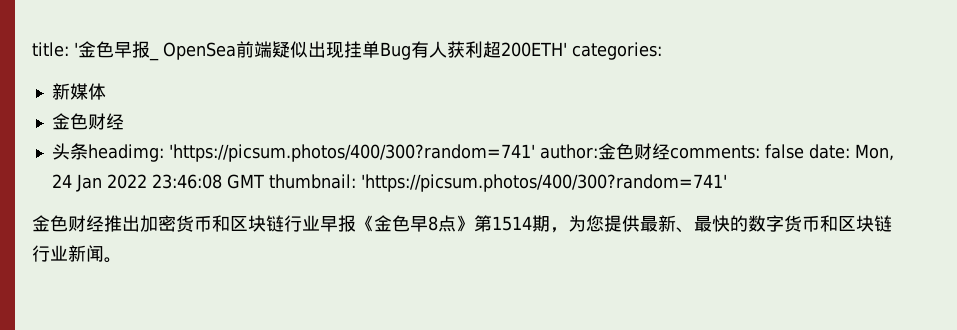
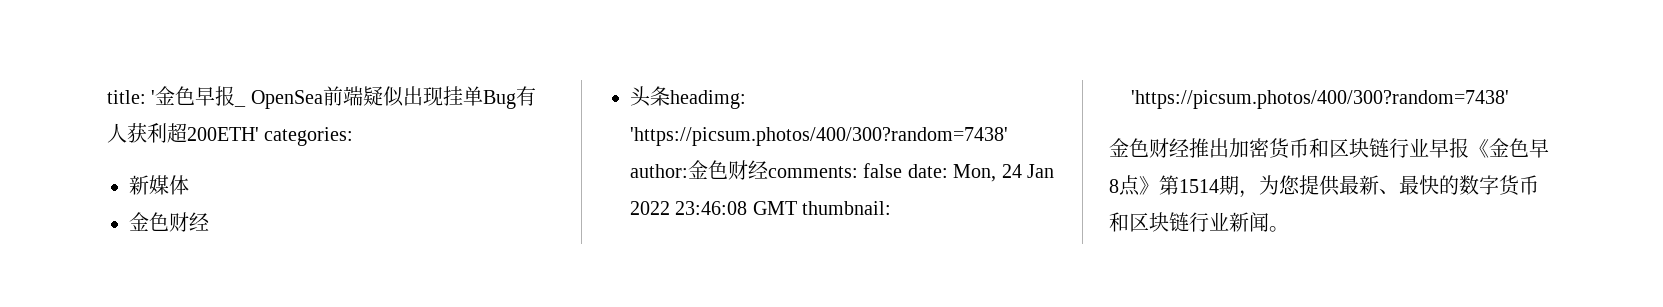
- 头条headimg: 'https://picsum.photos/400/300?random=741' author:金色财经comments: false date: Mon, 24 Jan 2022 23:46:08 GMT thumbnail: 'https://picsum.photos/400/300?random=741'
+ 头条headimg: 'https://picsum.photos/400/300?random=7438' author:金色财经comments: false date: Mon, 24 Jan 2022 23:46:08 GMT thumbnail: 'https://picsum.photos/400/300?random=7438'

